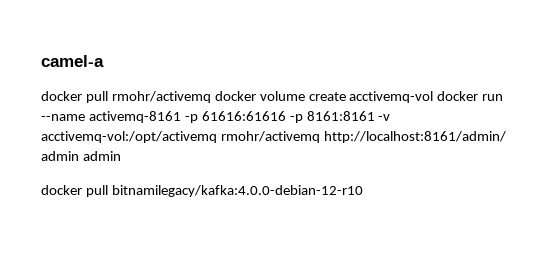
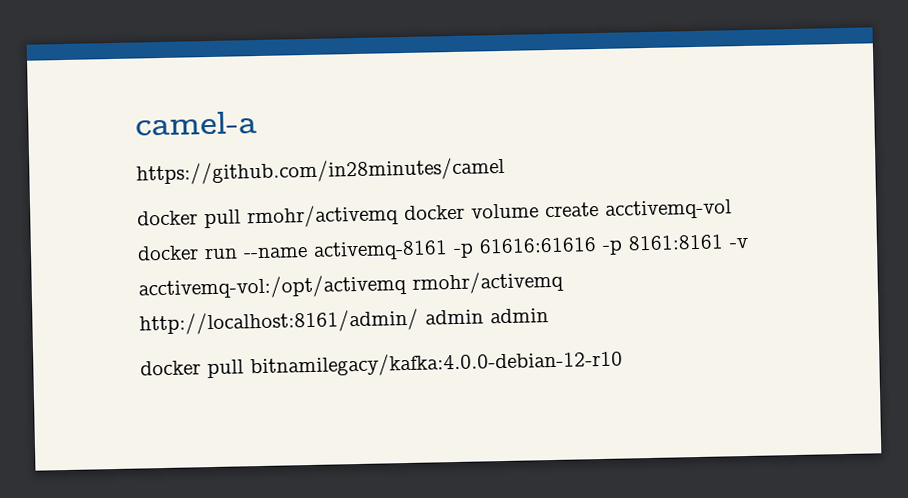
+ https://github.com/in28minutes/camel

